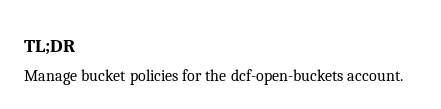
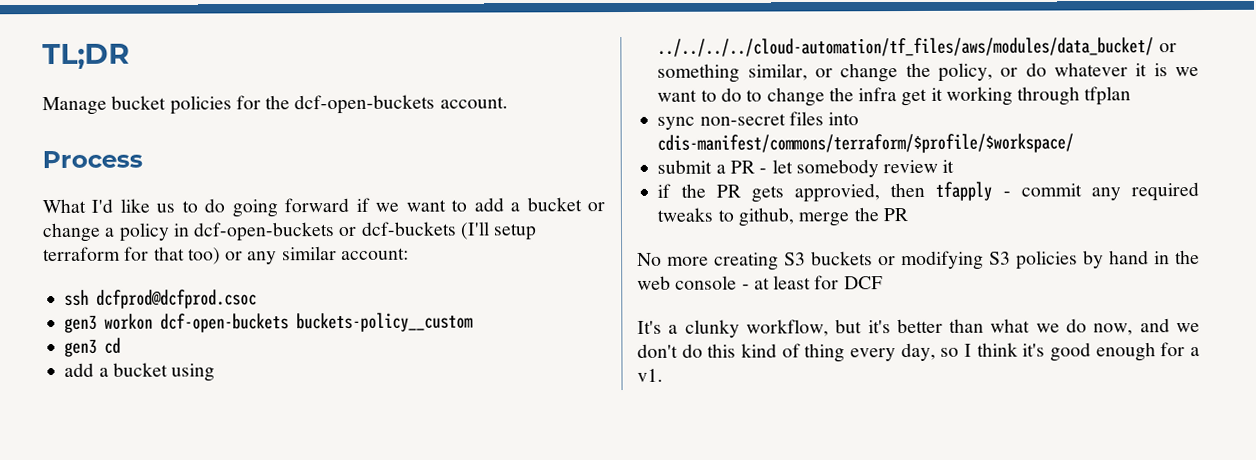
+ Process
+ What I'd like us to do going forward if we want to add a bucket or change a policy in dcf-open-buckets or dcf-buckets (I'll setup terraform for that too) or any similar account:
+ ssh dcfprod@dcfprod.csoc
+ gen3 workon dcf-open-buckets buckets-policy__custom
+ gen3 cd
+ add a bucket using ../../../../cloud-automation/tf_files/aws/modules/data_bucket/ or something similar, or change the policy, or do whatever it is we want to do to change the infra get it working through tfplan
+ sync non-secret files into cdis-manifest/commons/terraform/$profile/$workspace/
+ submit a PR - let somebody review it
+ if the PR gets approvied, then tfapply - commit any required tweaks to github, merge the PR
+ No more creating S3 buckets or modifying S3 policies by hand in the web console - at least for DCF
+ It's a clunky workflow, but it's better than what we do now, and we don't do this kind of thing every day, so I think it's good enough for a v1.

